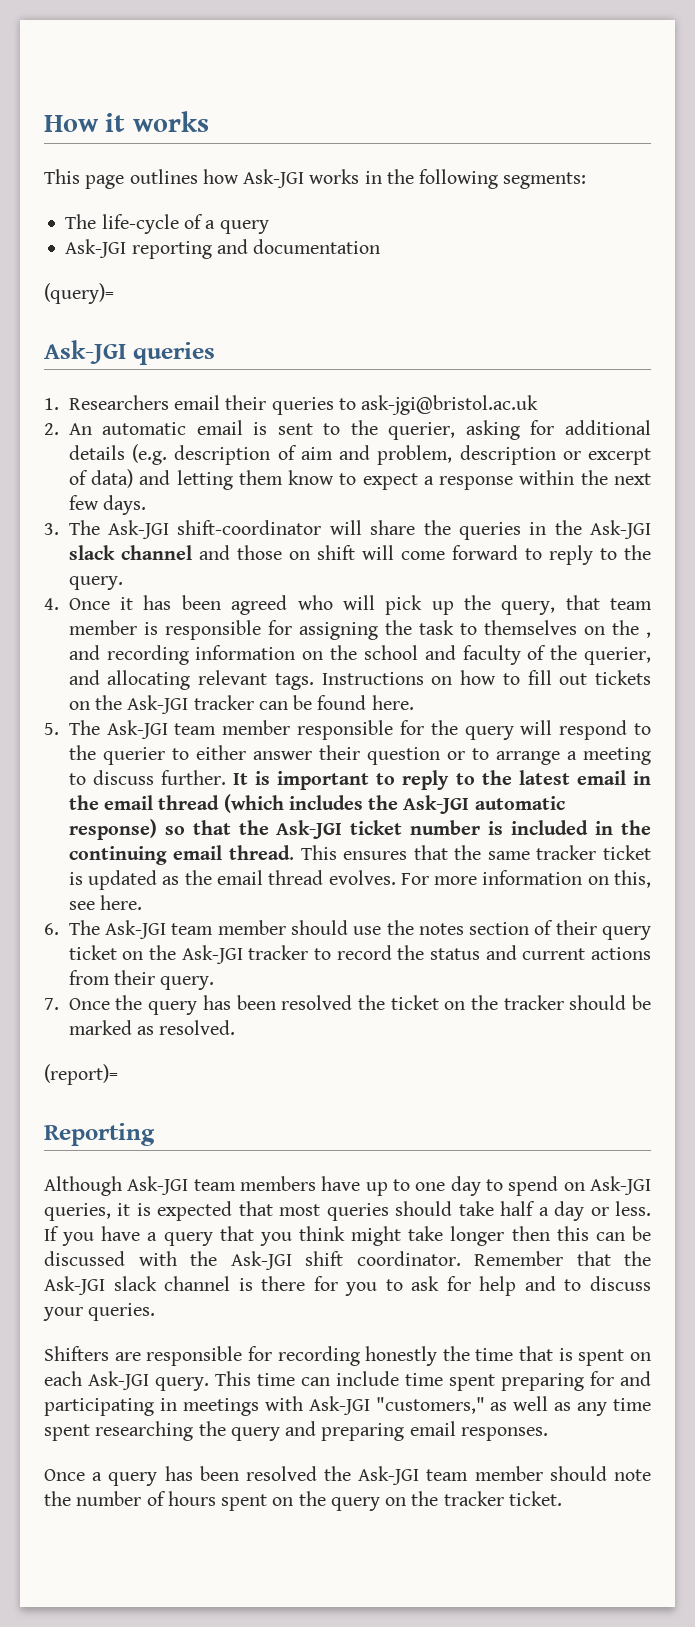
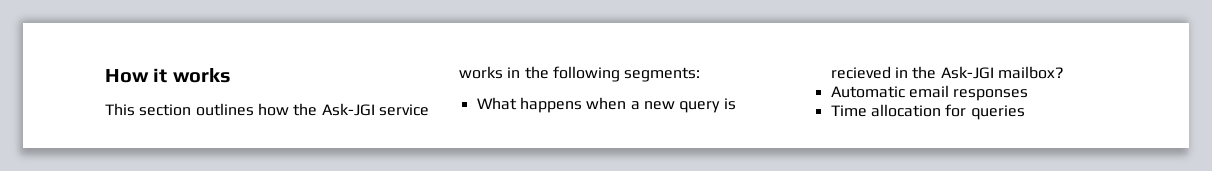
- This page outlines how Ask-JGI works in the following segments:
+ This section outlines how the Ask-JGI service works in the following segments:
- The life-cycle of a query
- Ask-JGI reporting and documentation
- (query)=
- Ask-JGI queries
- 1. Researchers email their queries to ask-jgi@bristol.ac.uk
- 2. An automatic email is sent to the querier, asking for additional details (e.g. description of aim and problem, description or excerpt of data) and letting them know to expect a response within the next few days.
- 3. The Ask-JGI shift-coordinator will share the queries in the Ask-JGI slack channel and those on shift will come forward to reply to the query.
- 4. Once it has been agreed who will pick up the query, that team member is responsible for assigning the task to themselves on the , and recording information on the school and faculty of the querier, and allocating relevant tags. Instructions on how to fill out tickets on the Ask-JGI tracker can be found here.
- 5. The Ask-JGI team member responsible for the query will respond to the querier to either answer their question or to arrange a meeting to discuss further. It is important to reply to the latest email in the email thread (which includes the Ask-JGI automatic response) so that the Ask-JGI ticket number is included in the continuing email thread. This ensures that the same tracker ticket is updated as the email thread evolves. For more information on this, see here.
- 6. The Ask-JGI team member should use the notes section of their query ticket on the Ask-JGI tracker to record the status and current actions from their query.
- 7. Once the query has been resolved the ticket on the tracker should be marked as resolved.
- (report)=
- Reporting
- Although Ask-JGI team members have up to one day to spend on Ask-JGI queries, it is expected that most queries should take half a day or less. If you have a query that you think might take longer then this can be discussed with the Ask-JGI shift coordinator. Remember that the Ask-JGI slack channel is there for you to ask for help and to discuss your queries.
- Shifters are responsible for recording honestly the time that is spent on each Ask-JGI query. This time can include time spent preparing for and participating in meetings with Ask-JGI "customers," as well as any time spent researching the query and preparing email responses.
- Once a query has been resolved the Ask-JGI team member should note the number of hours spent on the query on the tracker ticket.
+ What happens when a new query is recieved in the Ask-JGI mailbox?
+ Automatic email responses
+ Time allocation for queries

